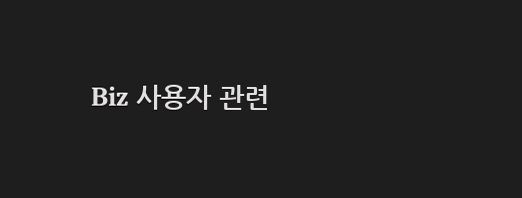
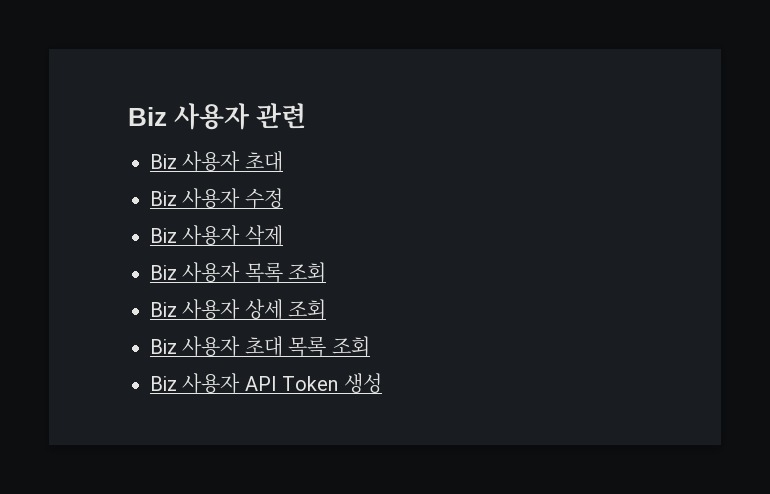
  Biz 사용자 관련
+ Biz 사용자 초대
+ Biz 사용자 수정
+ Biz 사용자 삭제
+ Biz 사용자 목록 조회
+ Biz 사용자 상세 조회
+ Biz 사용자 초대 목록 조회
+ Biz 사용자 API Token 생성

